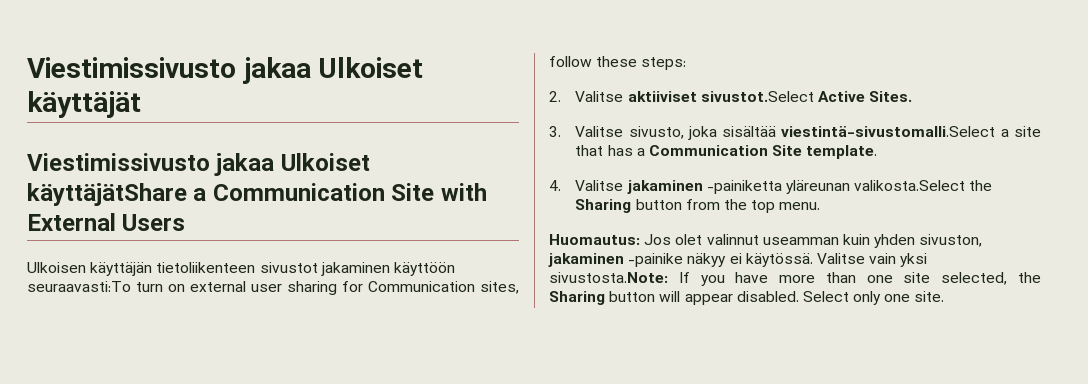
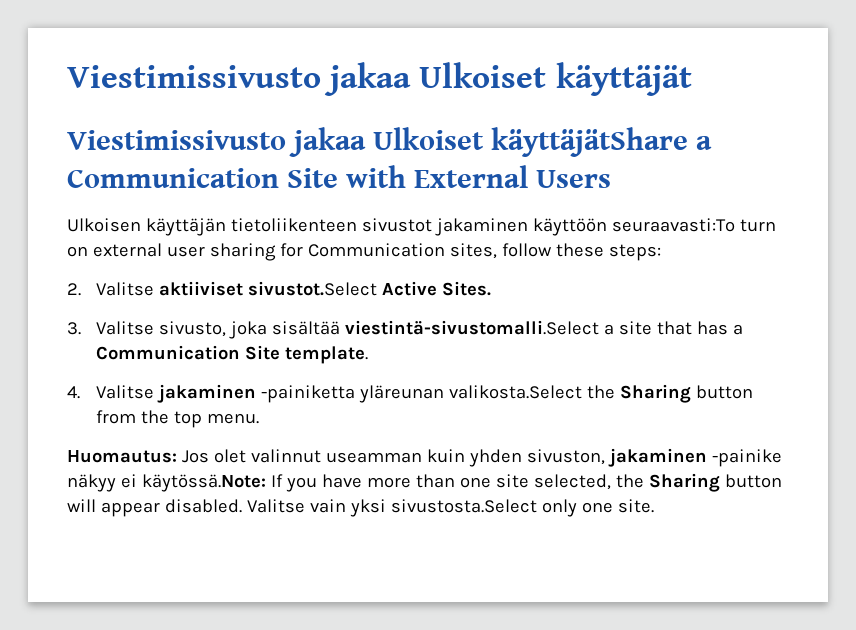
- Huomautus: Jos olet valinnut useamman kuin yhden sivuston, jakaminen -painike näkyy ei käytössä. Valitse vain yksi sivustosta.Note: If you have more than one site selected, the Sharing button will appear disabled.
+ Huomautus: Jos olet valinnut useamman kuin yhden sivuston, jakaminen -painike näkyy ei käytössä.Note: If you have more than one site selected, the Sharing button will appear disabled.
- Select only one site.
+ Valitse vain yksi sivustosta.Select only one site.

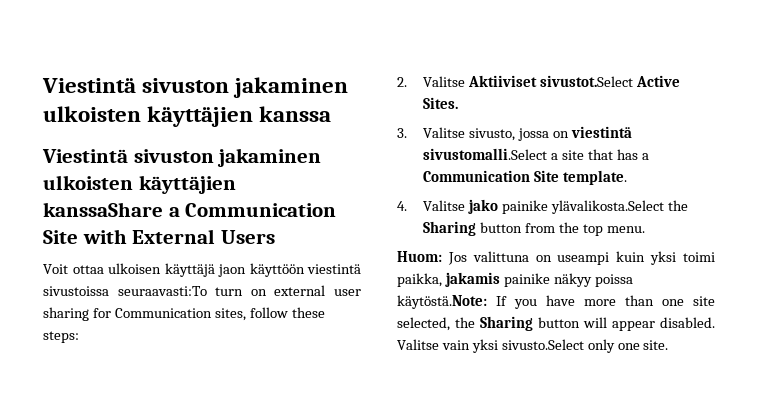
- Viestimissivusto jakaa Ulkoiset käyttäjät
- Viestimissivusto jakaa Ulkoiset käyttäjätShare a Communication Site with External Users
+ Viestintä sivuston jakaminen ulkoisten käyttäjien kanssa
+ Viestintä sivuston jakaminen ulkoisten käyttäjien kanssaShare a Communication Site with External Users
- Ulkoisen käyttäjän tietoliikenteen sivustot jakaminen käyttöön seuraavasti:To turn on external user sharing for Communication sites, follow these steps:
+ Voit ottaa ulkoisen käyttäjä jaon käyttöön viestintä sivustoissa seuraavasti:To turn on external user sharing for Communication sites, follow these steps:
- 2. Valitse aktiiviset sivustot.Select Active Sites.
+ 2. Valitse Aktiiviset sivustot.Select Active Sites.
- 3. Valitse sivusto, joka sisältää viestintä-sivustomalli.Select a site that has a Communication Site template.
+ 3. Valitse sivusto, jossa on viestintä sivustomalli.Select a site that has a Communication Site template.
- 4. Valitse jakaminen -painiketta yläreunan valikosta.Select the Sharing button from the top menu.
+ 4. Valitse jako painike ylävalikosta.Select the Sharing button from the top menu.
- Huomautus: Jos olet valinnut useamman kuin yhden sivuston, jakaminen -painike näkyy ei käytössä.Note: If you have more than one site selected, the Sharing button will appear disabled.
+ Huom: Jos valittuna on useampi kuin yksi toimi paikka, jakamis painike näkyy poissa käytöstä.Note: If you have more than one site selected, the Sharing button will appear disabled.
- Valitse vain yksi sivustosta.Select only one site.
+ Valitse vain yksi sivusto.Select only one site.

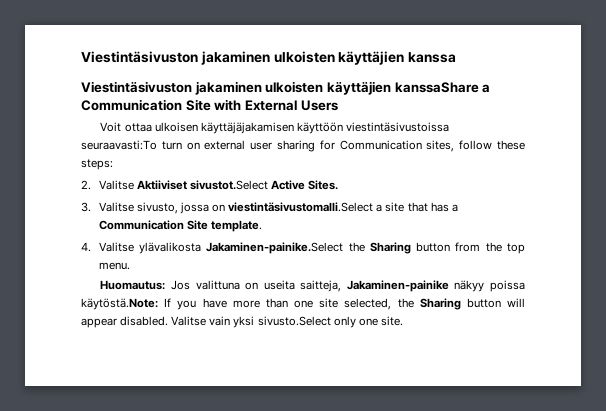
- Viestintä sivuston jakaminen ulkoisten käyttäjien kanssa
+ Viestintäsivuston jakaminen ulkoisten käyttäjien kanssa
- Viestintä sivuston jakaminen ulkoisten käyttäjien kanssaShare a Communication Site with External Users
+ Viestintäsivuston jakaminen ulkoisten käyttäjien kanssaShare a Communication Site with External Users
- Voit ottaa ulkoisen käyttäjä jaon käyttöön viestintä sivustoissa seuraavasti:To turn on external user sharing for Communication sites, follow these steps:
+ Voit ottaa ulkoisen käyttäjäjakamisen käyttöön viestintäsivustoissa seuraavasti:To turn on external user sharing for Communication sites, follow these steps:
- 3. Valitse sivusto, jossa on viestintä sivustomalli.Select a site that has a Communication Site template.
+ 3. Valitse sivusto, jossa on viestintäsivustomalli.Select a site that has a Communication Site template.
- 4. Valitse jako painike ylävalikosta.Select the Sharing button from the top menu.
+ 4. Valitse ylävalikosta Jakaminen-painike.Select the Sharing button from the top menu.
- Huom: Jos valittuna on useampi kuin yksi toimi paikka, jakamis painike näkyy poissa käytöstä.Note: If you have more than one site selected, the Sharing button will appear disabled.
+ Huomautus: Jos valittuna on useita saitteja, Jakaminen-painike näkyy poissa käytöstä.Note: If you have more than one site selected, the Sharing button will appear disabled.

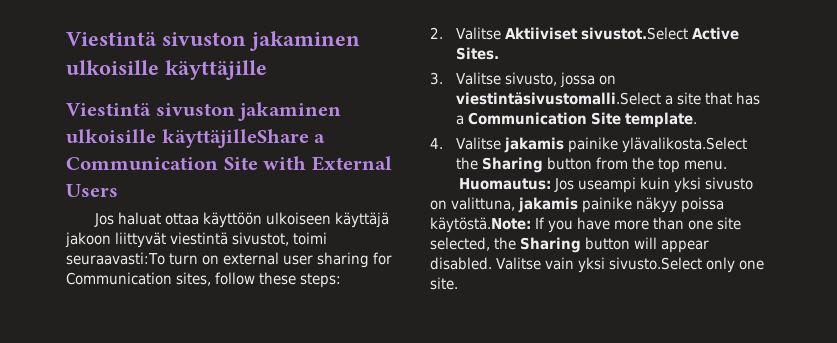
- Viestintäsivuston jakaminen ulkoisten käyttäjien kanssa
- Viestintäsivuston jakaminen ulkoisten käyttäjien kanssaShare a Communication Site with External Users
+ Viestintä sivuston jakaminen ulkoisille käyttäjille
+ Viestintä sivuston jakaminen ulkoisille käyttäjilleShare a Communication Site with External Users
- Voit ottaa ulkoisen käyttäjäjakamisen käyttöön viestintäsivustoissa seuraavasti:To turn on external user sharing for Communication sites, follow these steps:
+ Jos haluat ottaa käyttöön ulkoiseen käyttäjä jakoon liittyvät viestintä sivustot, toimi seuraavasti:To turn on external user sharing for Communication sites, follow these steps:
- 4. Valitse ylävalikosta Jakaminen-painike.Select the Sharing button from the top menu.
+ 4. Valitse jakamis painike ylävalikosta.Select the Sharing button from the top menu.
- Huomautus: Jos valittuna on useita saitteja, Jakaminen-painike näkyy poissa käytöstä.Note: If you have more than one site selected, the Sharing button will appear disabled.
+ Huomautus: Jos useampi kuin yksi sivusto on valittuna, jakamis painike näkyy poissa käytöstä.Note: If you have more than one site selected, the Sharing button will appear disabled.

